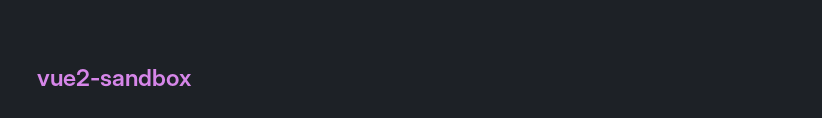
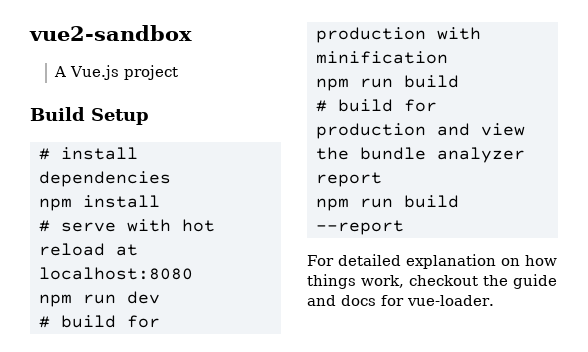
+ A Vue.js project
+ Build Setup
+ # install dependencies
+ npm install
+ # serve with hot reload at localhost:8080
+ npm run dev
+ # build for production with minification
+ npm run build
+ # build for production and view the bundle analyzer report
+ npm run build --report
+ For detailed explanation on how things work, checkout the guide and docs for vue-loader.

